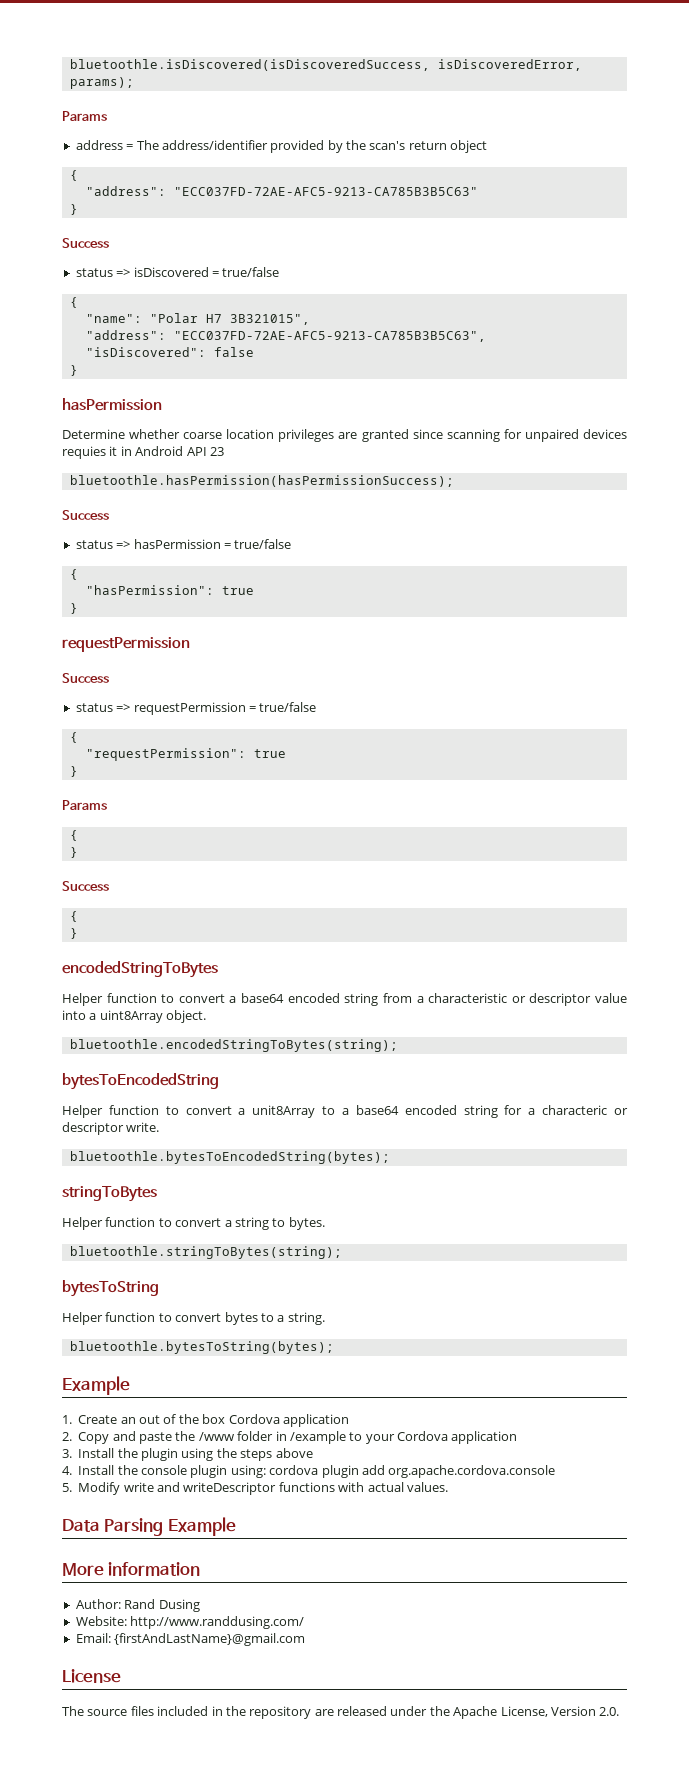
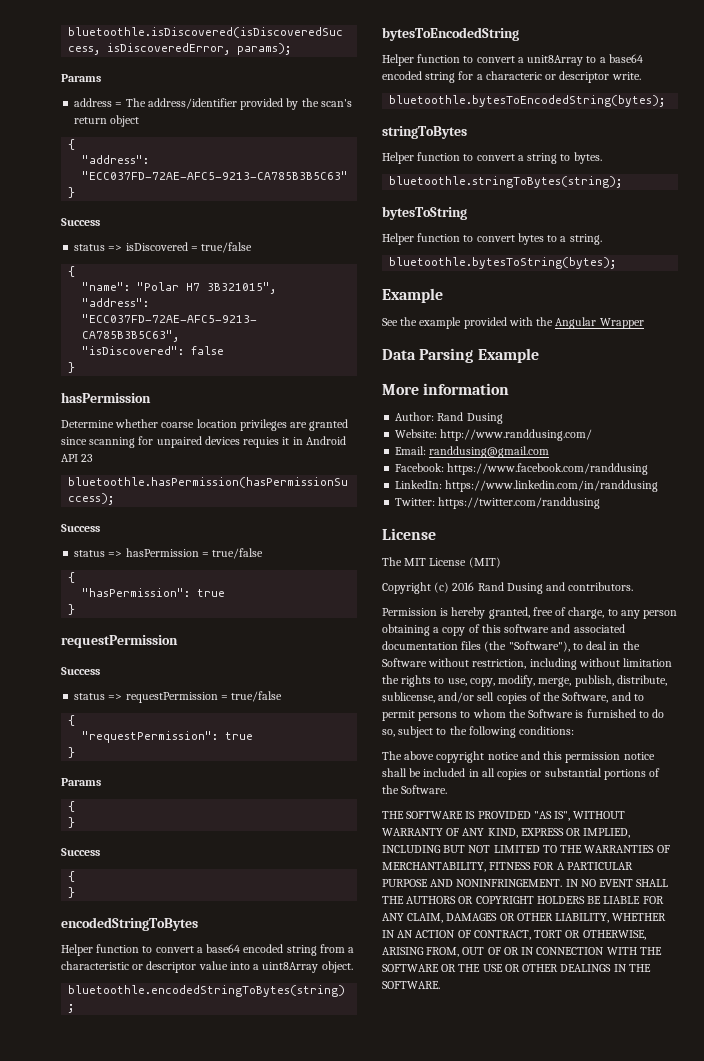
- 1. Create an out of the box Cordova application
- 2. Copy and paste the /www folder in /example to your Cordova application
- 3. Install the plugin using the steps above
- 4. Install the console plugin using: cordova plugin add org.apache.cordova.console
- 5. Modify write and writeDescriptor functions with actual values.
+ See the example provided with the Angular Wrapper
- Email: {firstAndLastName}@gmail.com
+ Email: randdusing@gmail.com
+ Facebook: https://www.facebook.com/randdusing
+ LinkedIn: https://www.linkedin.com/in/randdusing
+ Twitter: https://twitter.com/randdusing
  License
- The source files included in the repository are released under the Apache License, Version 2.0.
+ The MIT License (MIT)
+ Copyright (c) 2016 Rand Dusing and contributors.
+ Permission is hereby granted, free of charge, to any person obtaining a copy of this software and associated documentation files (the "Software"), to deal in the Software without restriction, including without limitation the rights to use, copy, modify, merge, publish, distribute, sublicense, and/or sell copies of the Software, and to permit persons to whom the Software is furnished to do so, subject to the following conditions:
+ The above copyright notice and this permission notice shall be included in all copies or substantial portions of the Software.
+ THE SOFTWARE IS PROVIDED "AS IS", WITHOUT WARRANTY OF ANY KIND, EXPRESS OR IMPLIED, INCLUDING BUT NOT LIMITED TO THE WARRANTIES OF MERCHANTABILITY, FITNESS FOR A PARTICULAR PURPOSE AND NONINFRINGEMENT. IN NO EVENT SHALL THE AUTHORS OR COPYRIGHT HOLDERS BE LIABLE FOR ANY CLAIM, DAMAGES OR OTHER LIABILITY, WHETHER IN AN ACTION OF CONTRACT, TORT OR OTHERWISE, ARISING FROM, OUT OF OR IN CONNECTION WITH THE SOFTWARE OR THE USE OR OTHER DEALINGS IN THE SOFTWARE.

